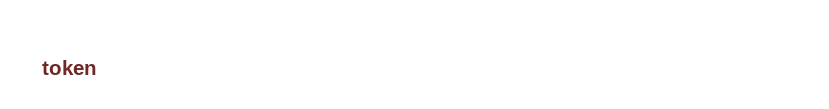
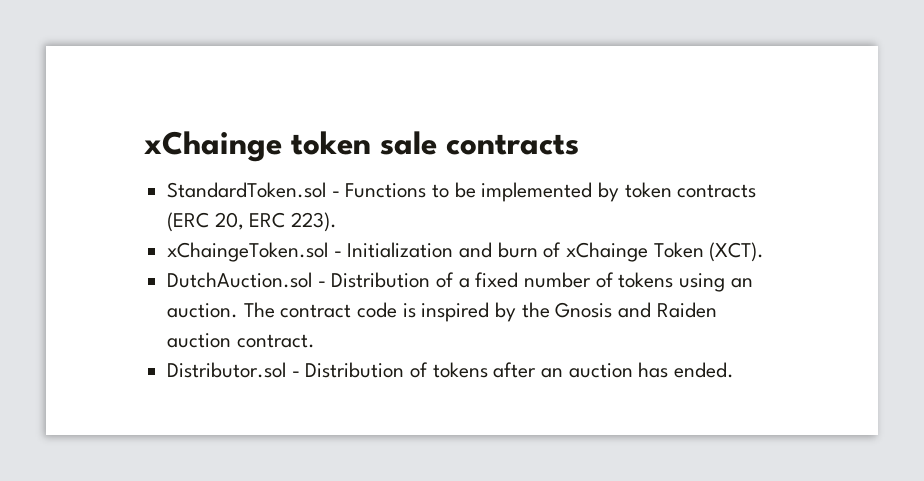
- token
+ xChainge token sale contracts
+ StandardToken.sol - Functions to be implemented by token contracts (ERC 20, ERC 223).
+ xChaingeToken.sol - Initialization and burn of xChainge Token (XCT).
+ DutchAuction.sol - Distribution of a fixed number of tokens using an auction. The contract code is inspired by the Gnosis and Raiden auction contract.
+ Distributor.sol - Distribution of tokens after an auction has ended.

